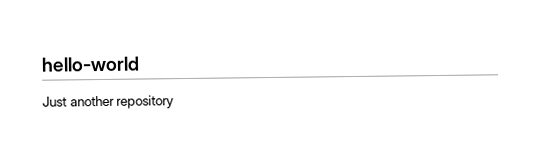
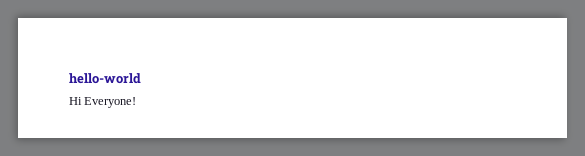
- Just another repository
+ Hi Everyone!

